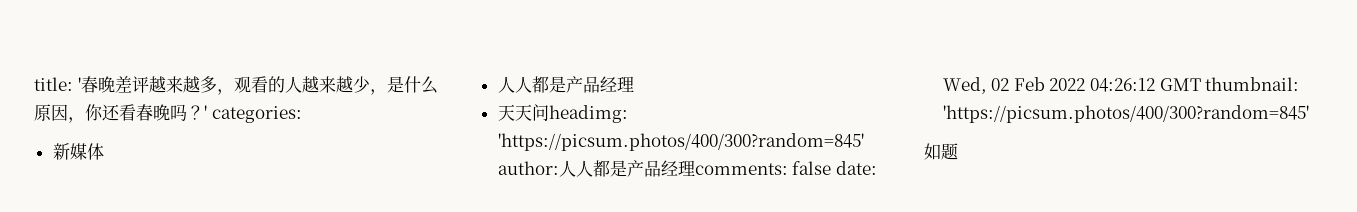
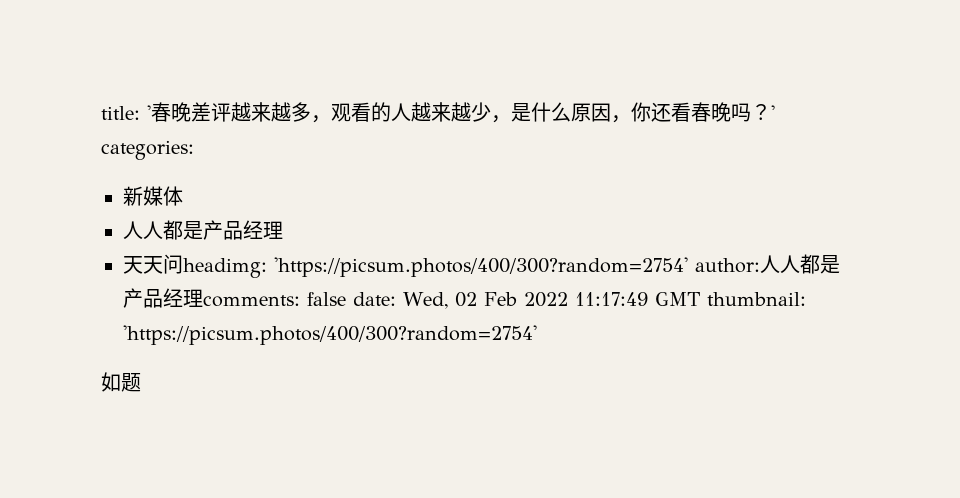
- 天天问headimg: 'https://picsum.photos/400/300?random=845' author:人人都是产品经理comments: false date: Wed, 02 Feb 2022 04:26:12 GMT thumbnail: 'https://picsum.photos/400/300?random=845'
+ 天天问headimg: 'https://picsum.photos/400/300?random=2754' author:人人都是产品经理comments: false date: Wed, 02 Feb 2022 11:17:49 GMT thumbnail: 'https://picsum.photos/400/300?random=2754'

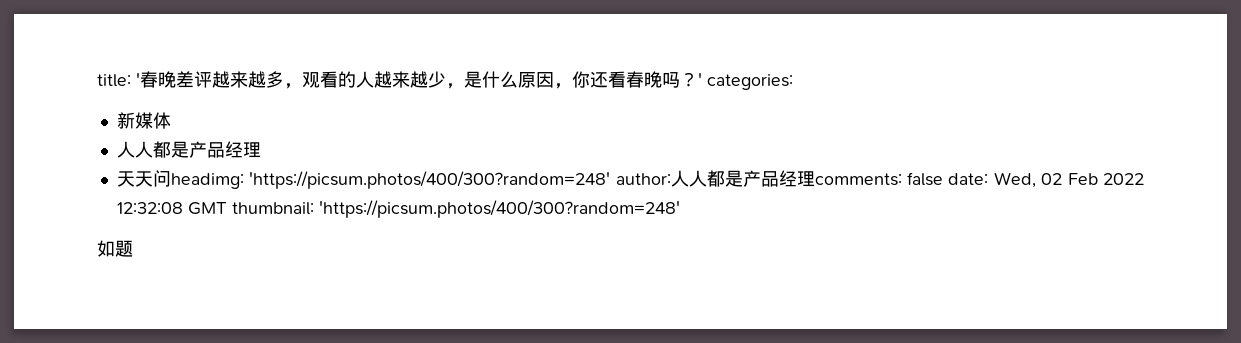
- 天天问headimg: 'https://picsum.photos/400/300?random=2754' author:人人都是产品经理comments: false date: Wed, 02 Feb 2022 11:17:49 GMT thumbnail: 'https://picsum.photos/400/300?random=2754'
+ 天天问headimg: 'https://picsum.photos/400/300?random=248' author:人人都是产品经理comments: false date: Wed, 02 Feb 2022 12:32:08 GMT thumbnail: 'https://picsum.photos/400/300?random=248'

